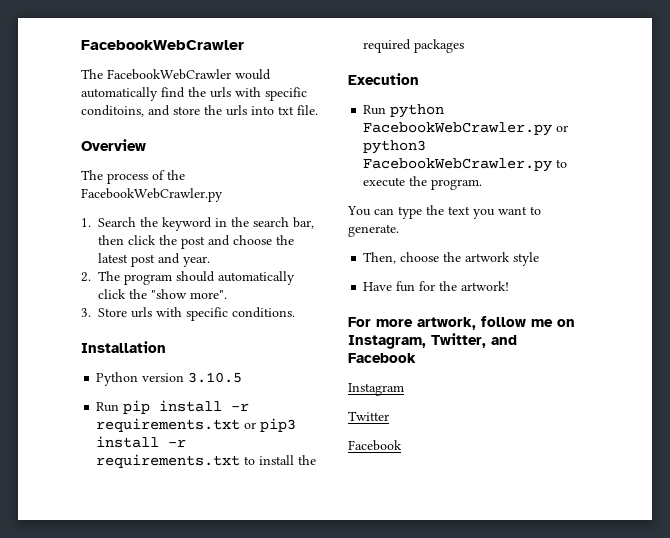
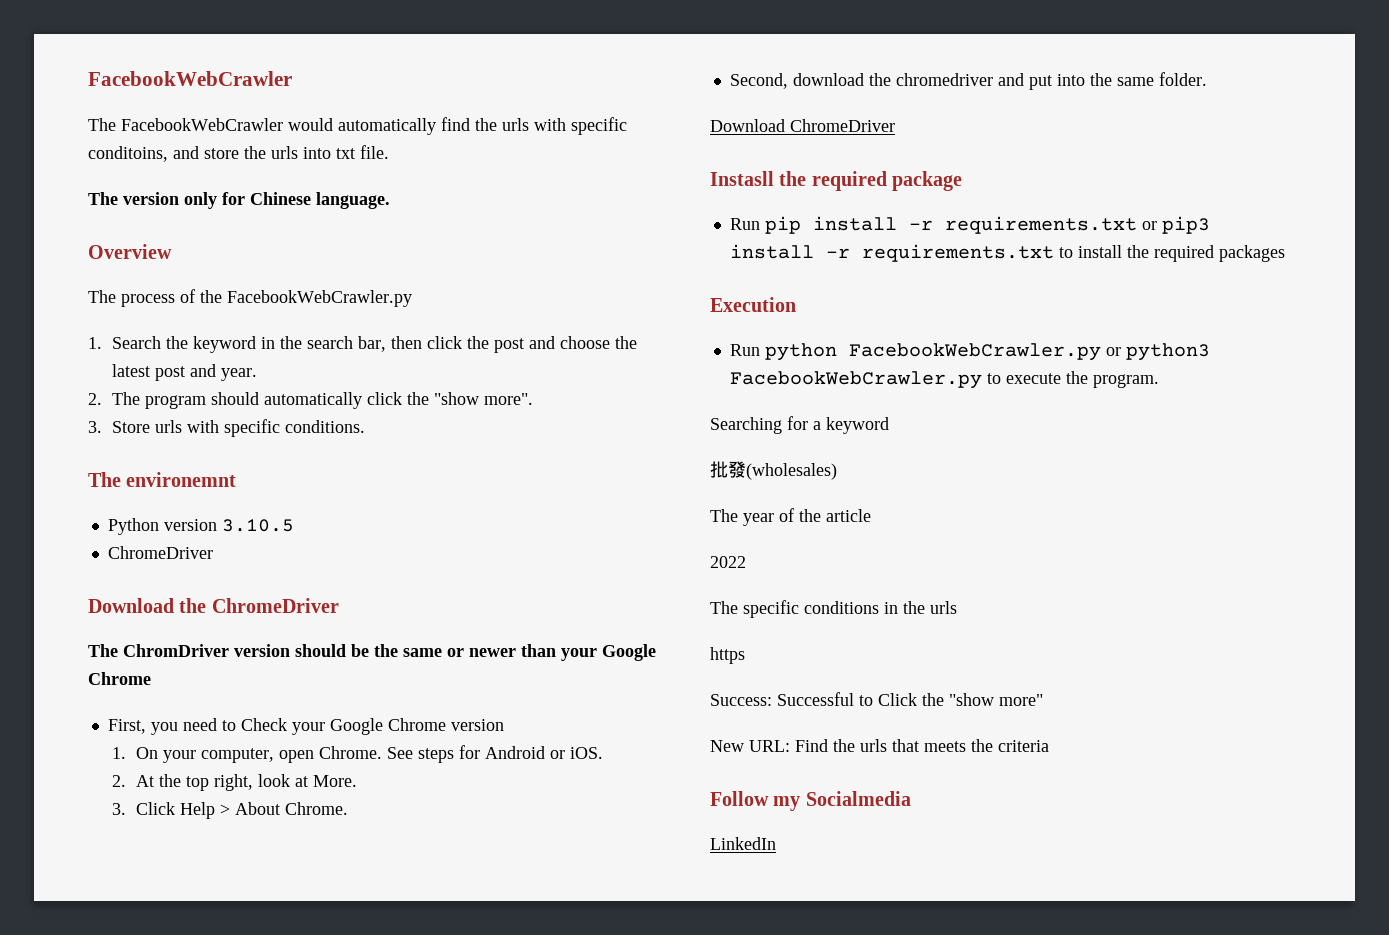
+ The version only for Chinese language.
- Installation
+ The environemnt
  Python version 3.10.5
+ ChromeDriver
+ Download the ChromeDriver
+ The ChromDriver version should be the same or newer than your Google Chrome
+ First, you need to Check your Google Chrome version
+ 1. On your computer, open Chrome. See steps for Android or iOS.
+ 2. At the top right, look at More.
+ 3. Click Help > About Chrome.
+ Second, download the chromedriver and put into the same folder.
+ Download ChromeDriver
+ Instasll the required package
- You can type the text you want to generate.
- Then, choose the artwork style
- Have fun for the artwork!
- For more artwork, follow me on Instagram, Twitter, and Facebook
- Instagram
- Twitter
- Facebook
+ Searching for a keyword
+ 批發(wholesales)
+ The year of the article
+ 2022
+ The specific conditions in the urls
+ https
+ Success: Successful to Click the "show more"
+ New URL: Find the urls that meets the criteria
+ Follow my Socialmedia
+ LinkedIn

